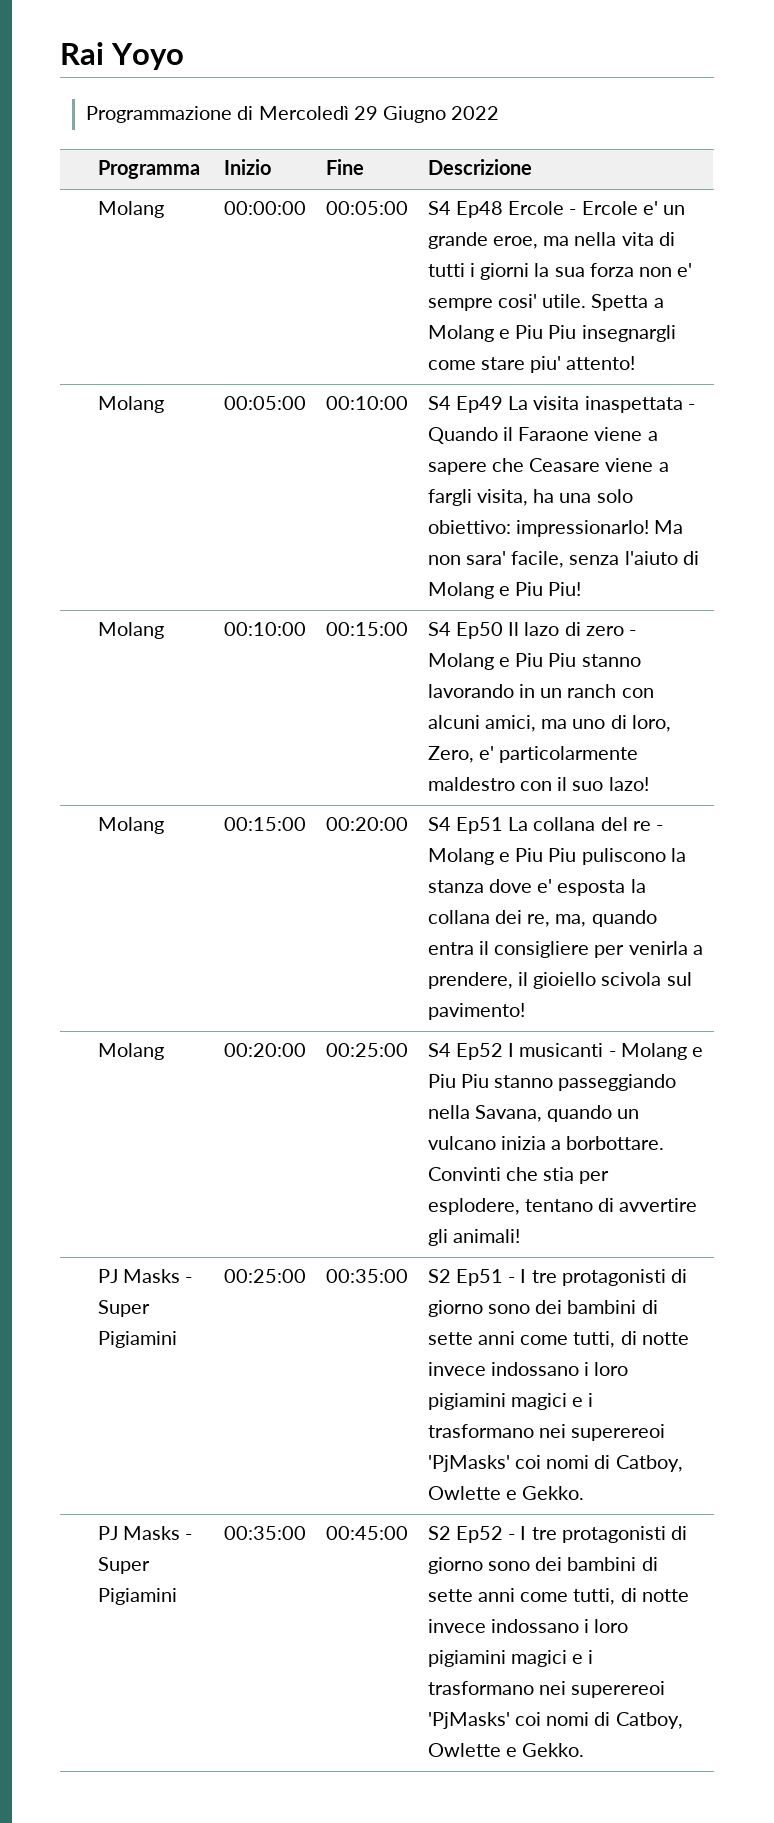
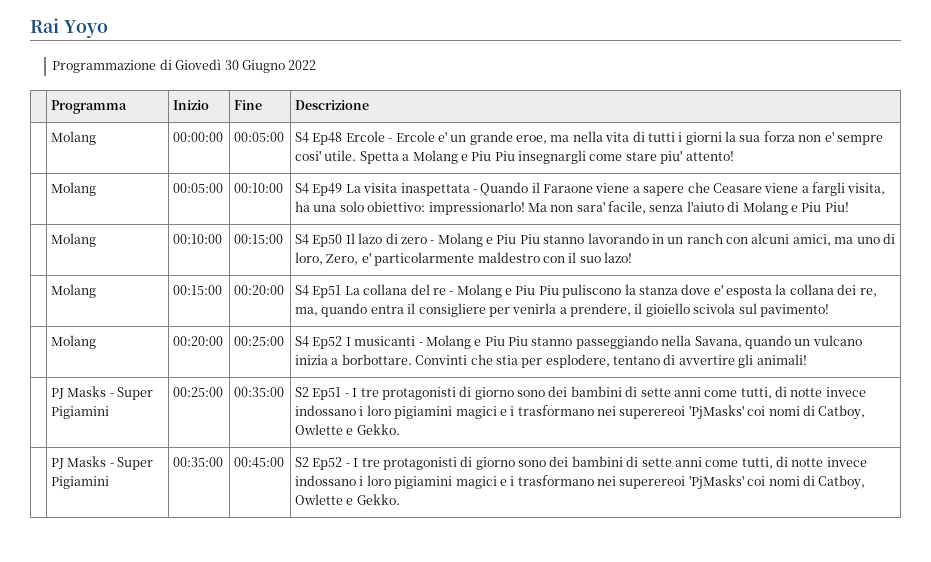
- Programmazione di Mercoledì 29 Giugno 2022
+ Programmazione di Giovedì 30 Giugno 2022

